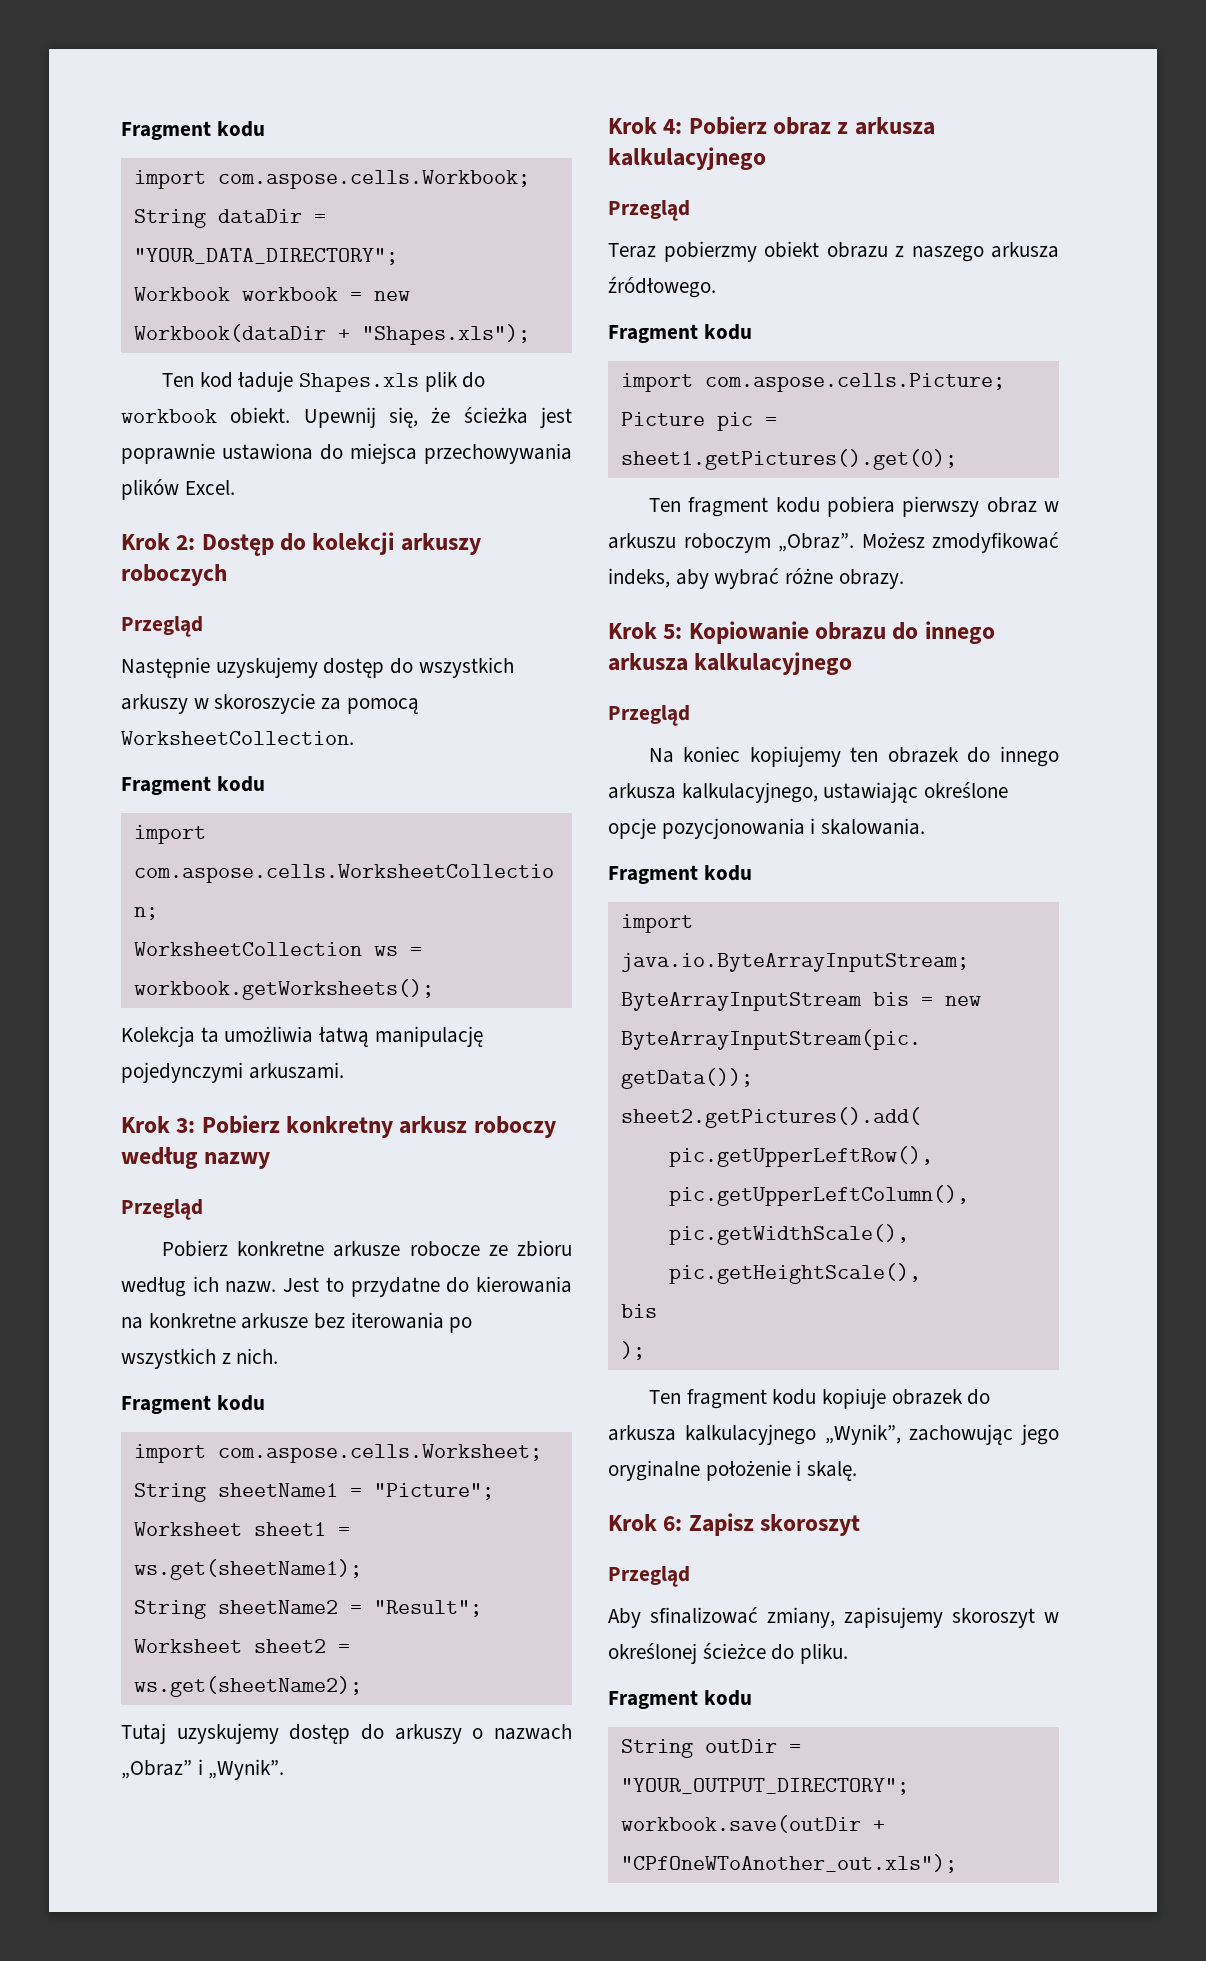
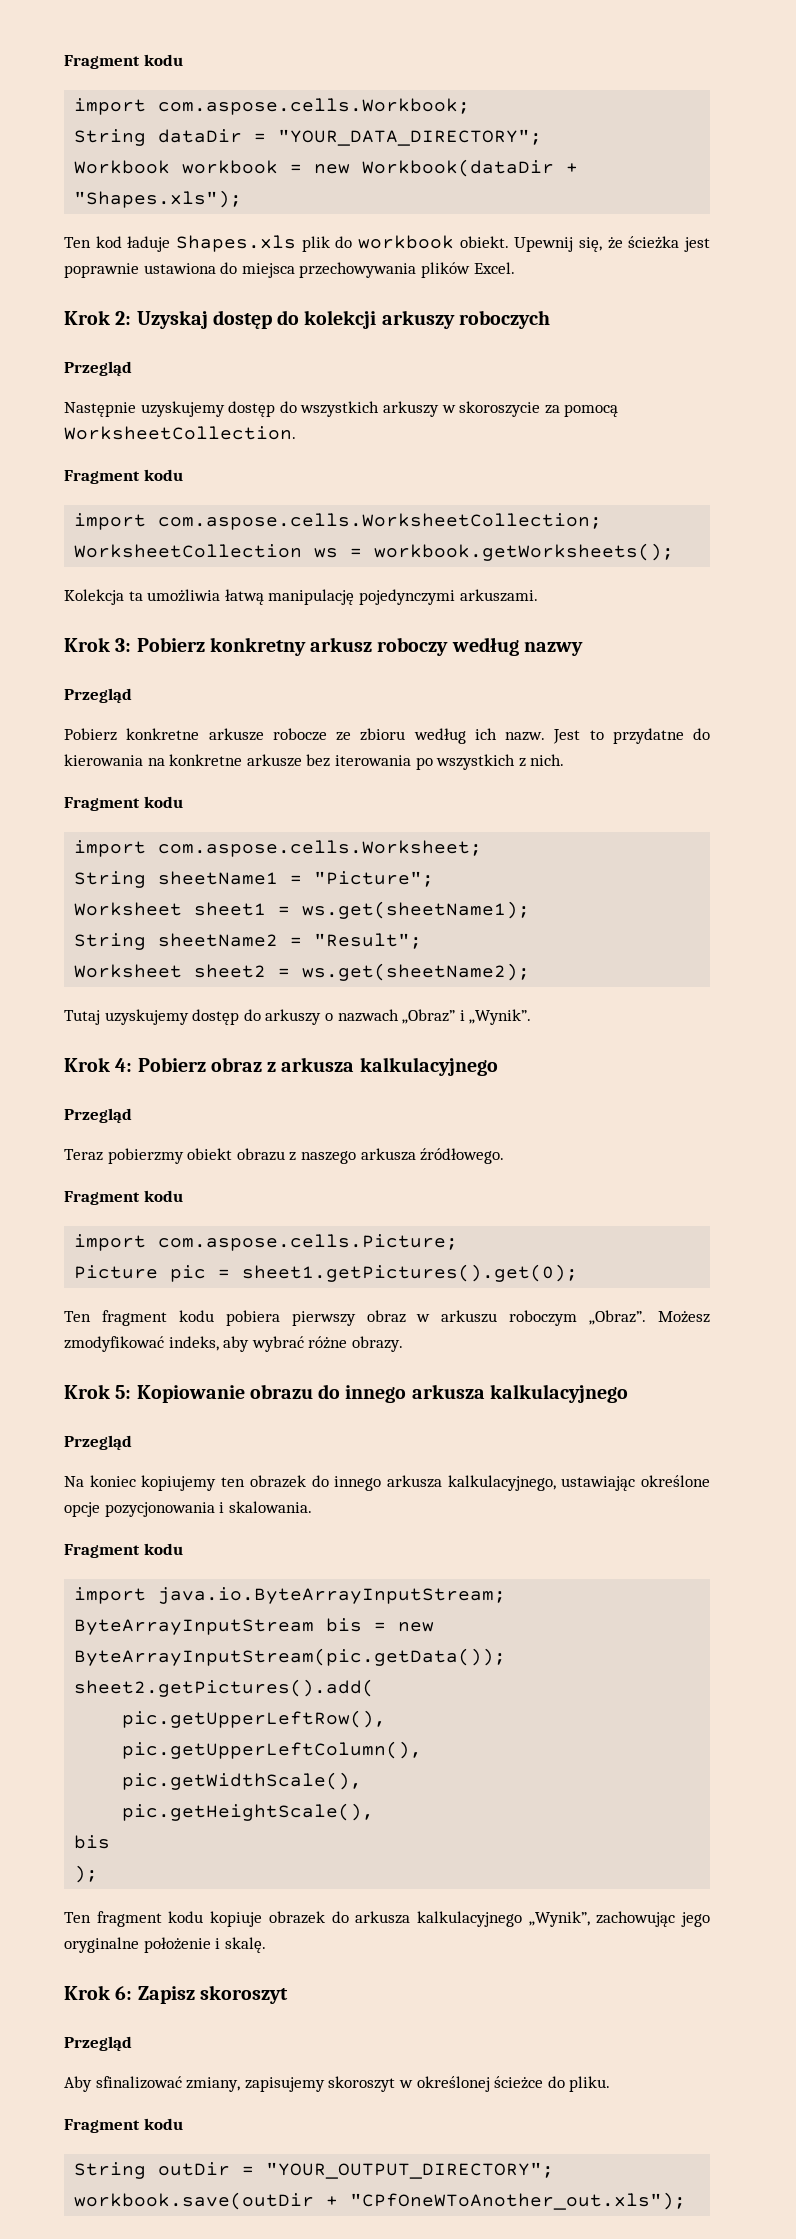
- Krok 2: Dostęp do kolekcji arkuszy roboczych
+ Krok 2: Uzyskaj dostęp do kolekcji arkuszy roboczych

